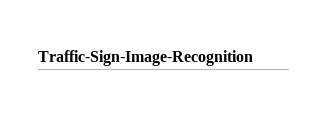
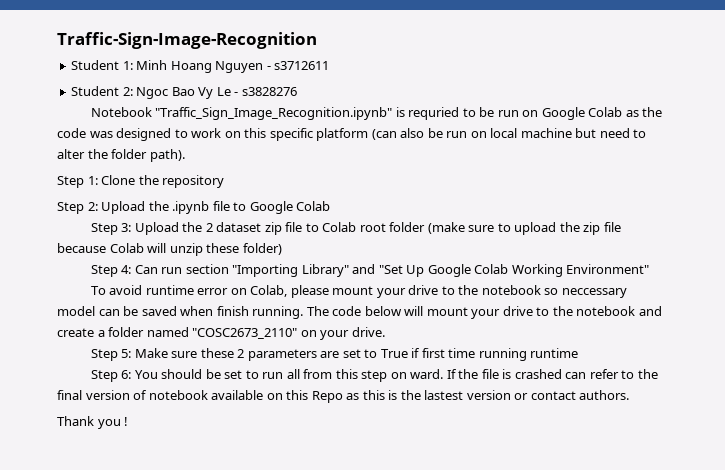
+ Student 1: Minh Hoang Nguyen - s3712611
+ Student 2: Ngoc Bao Vy Le - s3828276
+ Notebook "Traffic_Sign_Image_Recognition.ipynb" is requried to be run on Google Colab as the code was designed to work on this specific platform (can also be run on local machine but need to alter the folder path).
+ Step 1: Clone the repository
+ Step 2: Upload the .ipynb file to Google Colab
+ Step 3: Upload the 2 dataset zip file to Colab root folder (make sure to upload the zip file because Colab will unzip these folder)
+ Step 4: Can run section "Importing Library" and "Set Up Google Colab Working Environment"
+ To avoid runtime error on Colab, please mount your drive to the notebook so neccessary model can be saved when finish running. The code below will mount your drive to the notebook and create a folder named "COSC2673_2110" on your drive.
+ Step 5: Make sure these 2 parameters are set to True if first time running runtime
+ Step 6: You should be set to run all from this step on ward. If the file is crashed can refer to the final version of notebook available on this Repo as this is the lastest version or contact authors.
+ Thank you !

